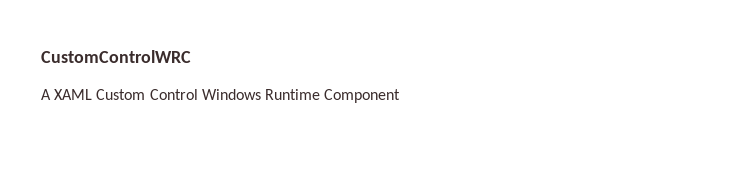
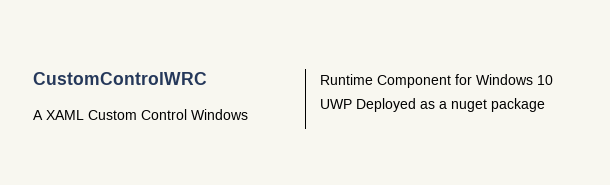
- A XAML Custom Control Windows Runtime Component
+ A XAML Custom Control Windows Runtime Component for Windows 10 UWP Deployed as a nuget package

